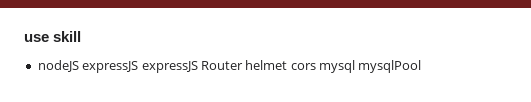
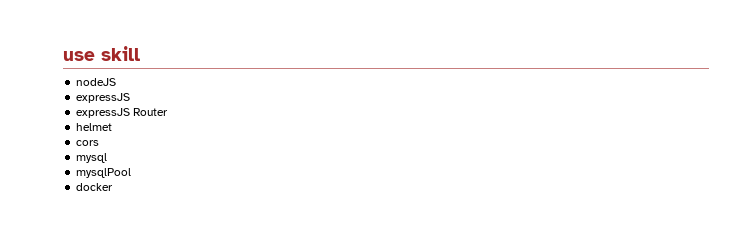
- nodeJS expressJS expressJS Router helmet cors mysql mysqlPool
+ nodeJS
+ expressJS
+ expressJS Router
+ helmet
+ cors
+ mysql
+ mysqlPool
+ docker

